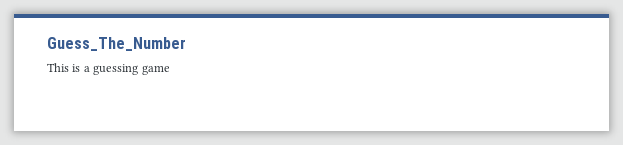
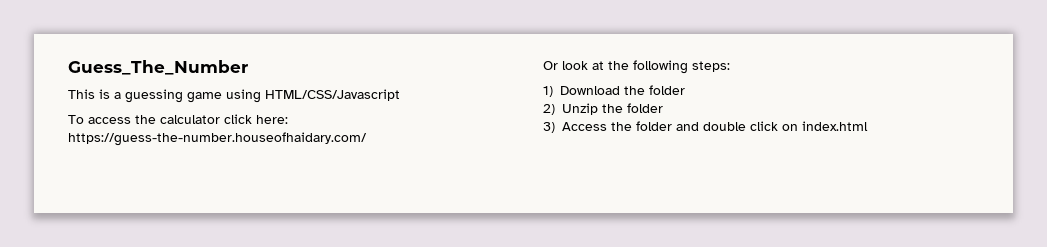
- This is a guessing game
+ This is a guessing game using HTML/CSS/Javascript
+ To access the calculator click here: https://guess-the-number.houseofhaidary.com/
+ Or look at the following steps:
+ 1) Download the folder
+ 2) Unzip the folder
+ 3) Access the folder and double click on index.html

